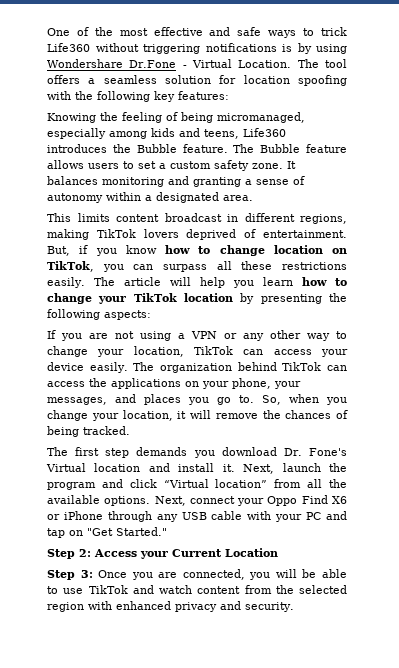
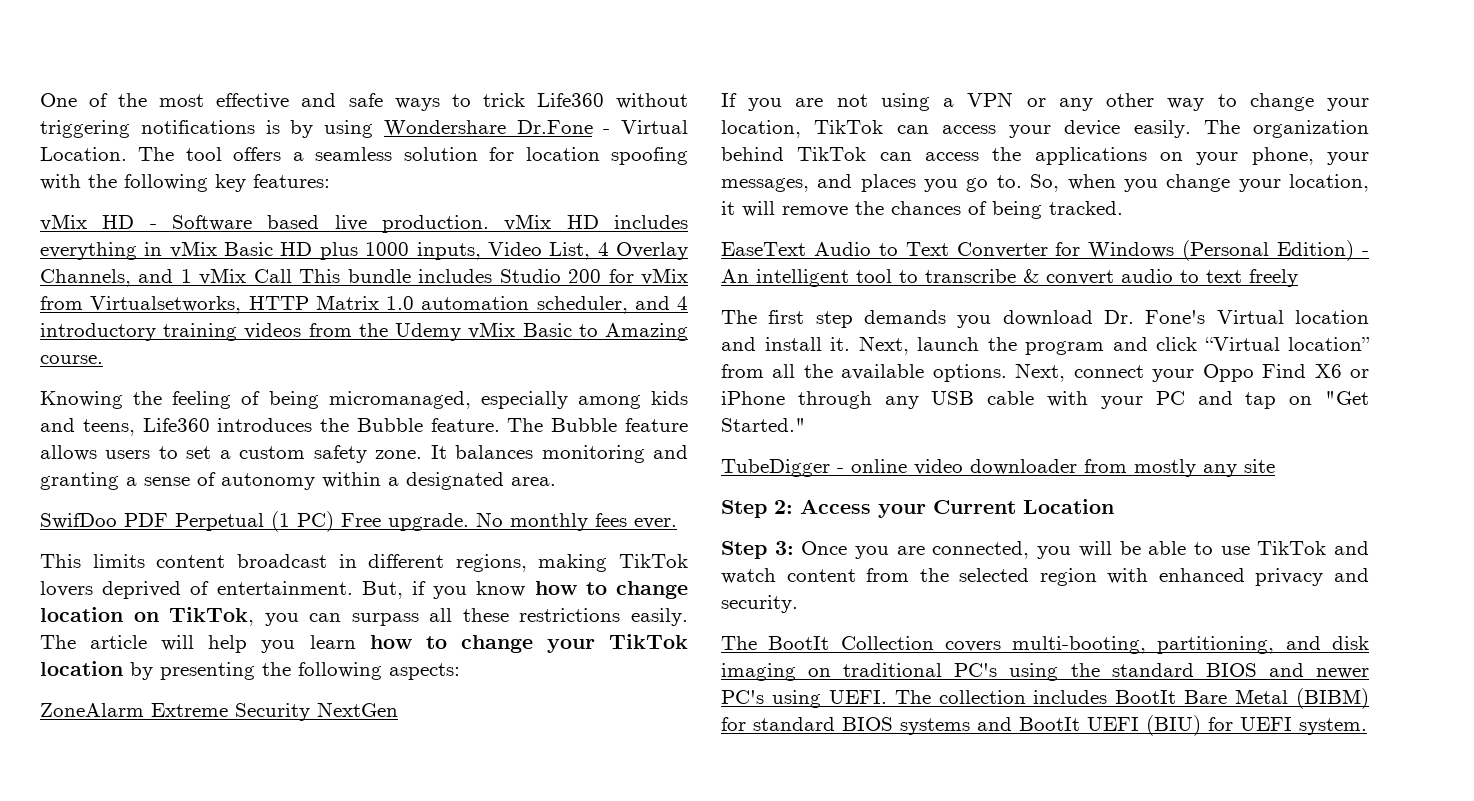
+ vMix HD - Software based live production. vMix HD includes everything in vMix Basic HD plus 1000 inputs, Video List, 4 Overlay Channels, and 1 vMix Call This bundle includes Studio 200 for vMix from Virtualsetworks, HTTP Matrix 1.0 automation scheduler, and 4 introductory training videos from the Udemy vMix Basic to Amazing course.
+ SwifDoo PDF Perpetual (1 PC) Free upgrade. No monthly fees ever.
+ ZoneAlarm Extreme Security NextGen
+ EaseText Audio to Text Converter for Windows (Personal Edition) - An intelligent tool to transcribe & convert audio to text freely
+ TubeDigger - online video downloader from mostly any site
+ The BootIt Collection covers multi-booting, partitioning, and disk imaging on traditional PC's using the standard BIOS and newer PC's using UEFI. The collection includes BootIt Bare Metal (BIBM) for standard BIOS systems and BootIt UEFI (BIU) for UEFI system.

